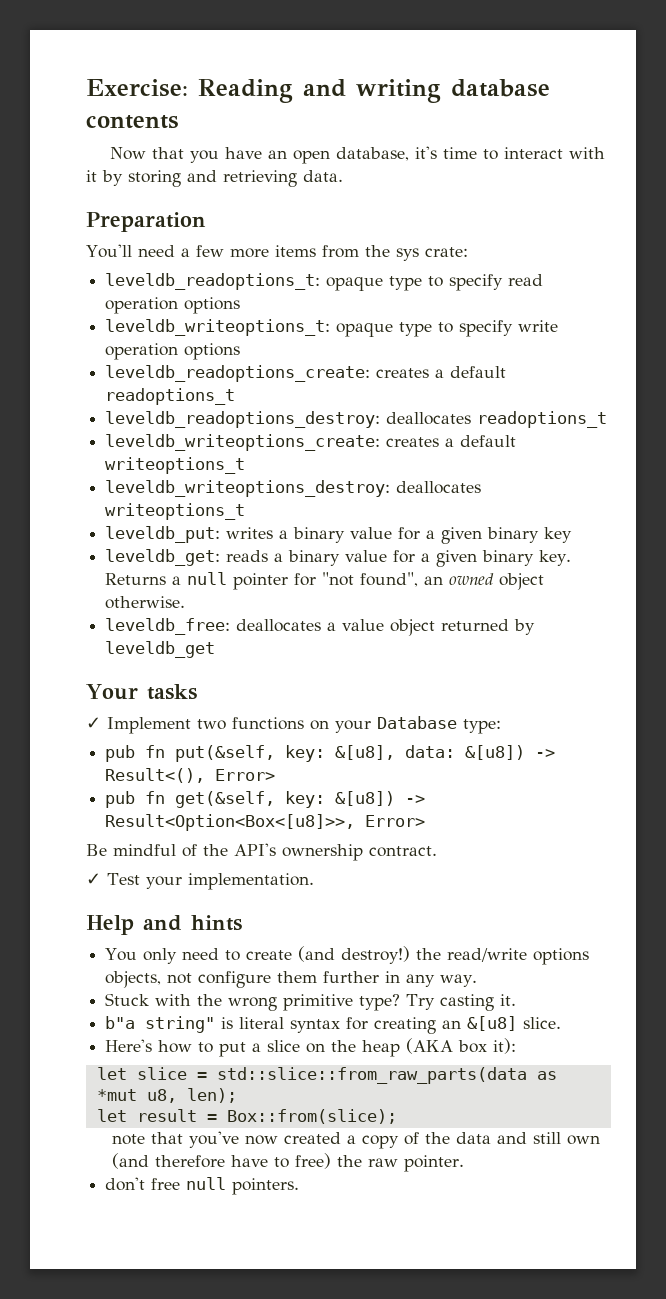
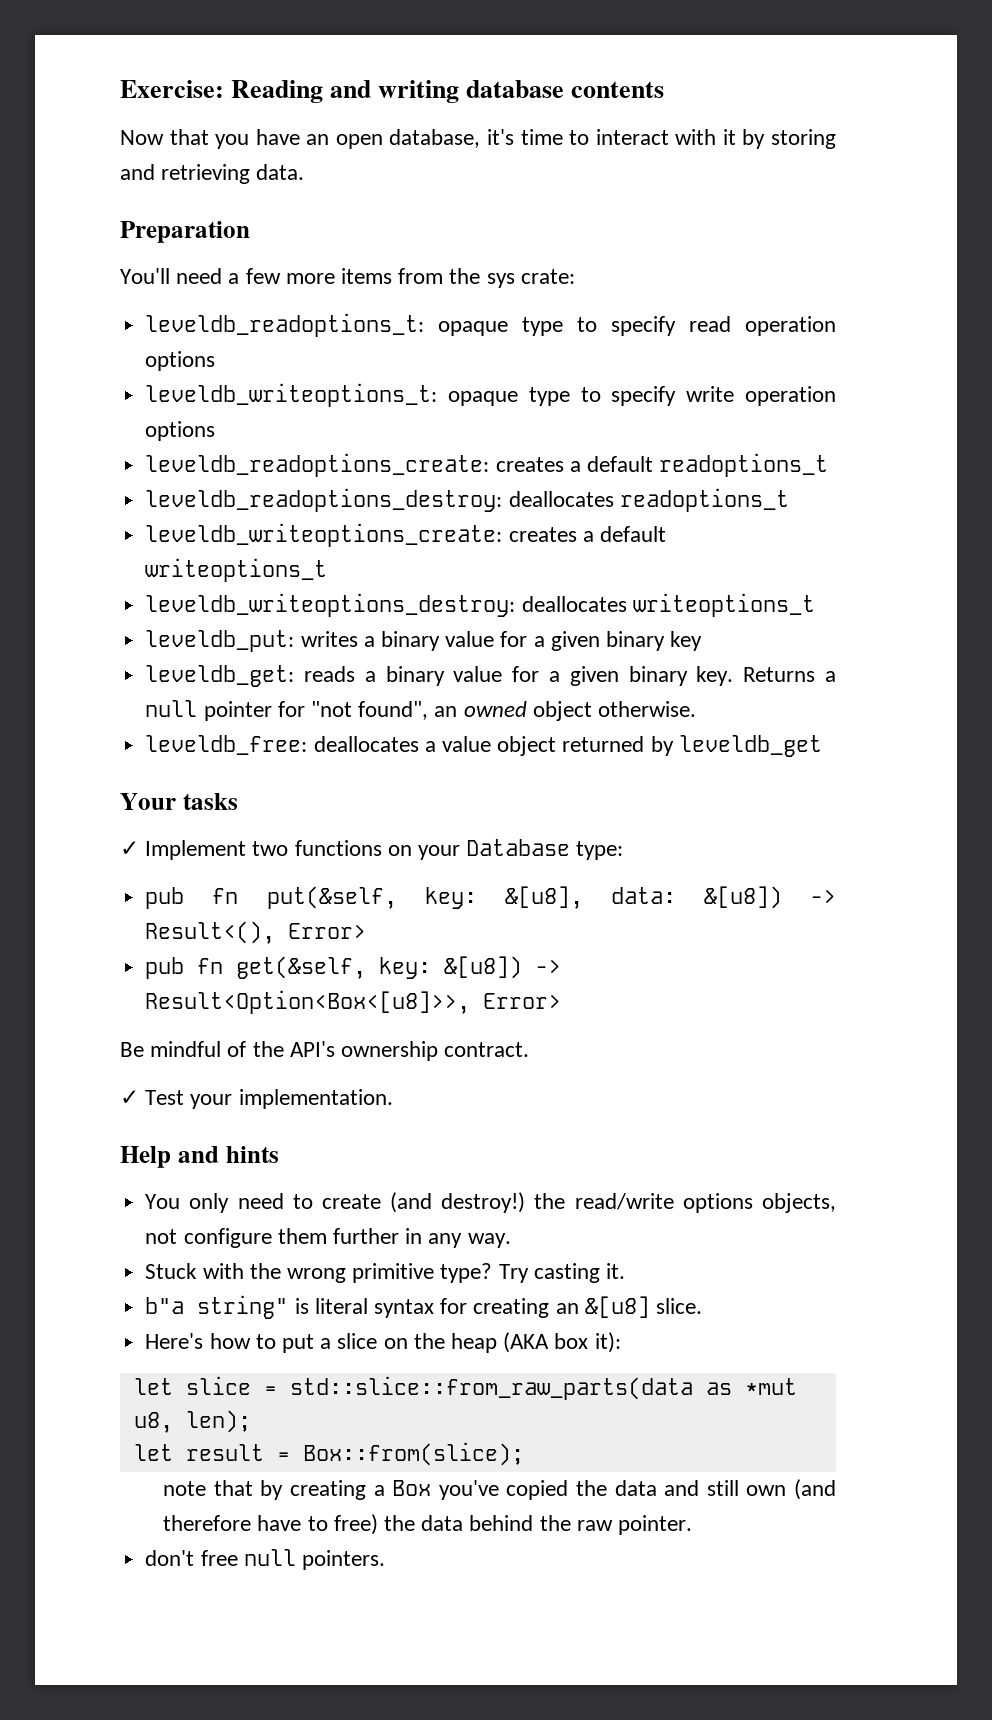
- note that you've now created a copy of the data and still own (and therefore have to free) the raw pointer.
+ note that by creating a Box you've copied the data and still own (and therefore have to free) the data behind the raw pointer.

